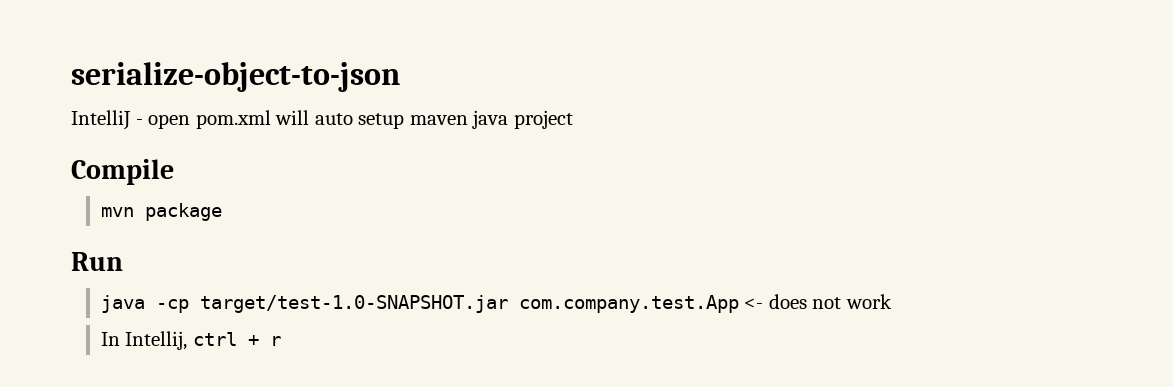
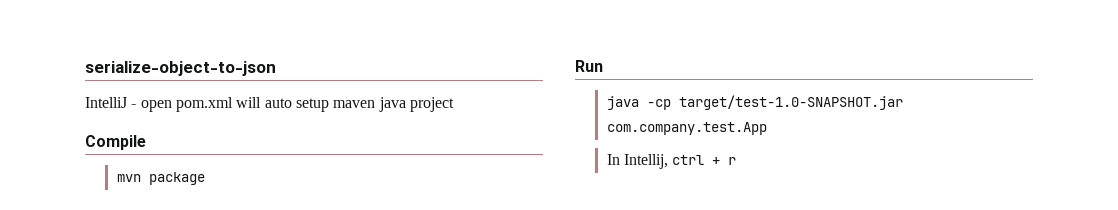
- java -cp target/test-1.0-SNAPSHOT.jar com.company.test.App <- does not work
+ java -cp target/test-1.0-SNAPSHOT.jar com.company.test.App

